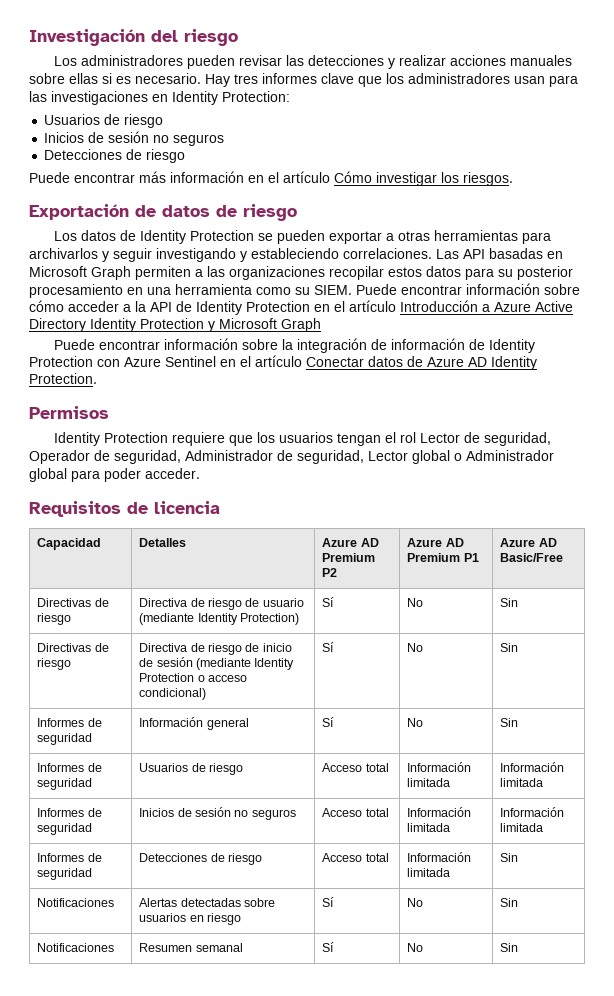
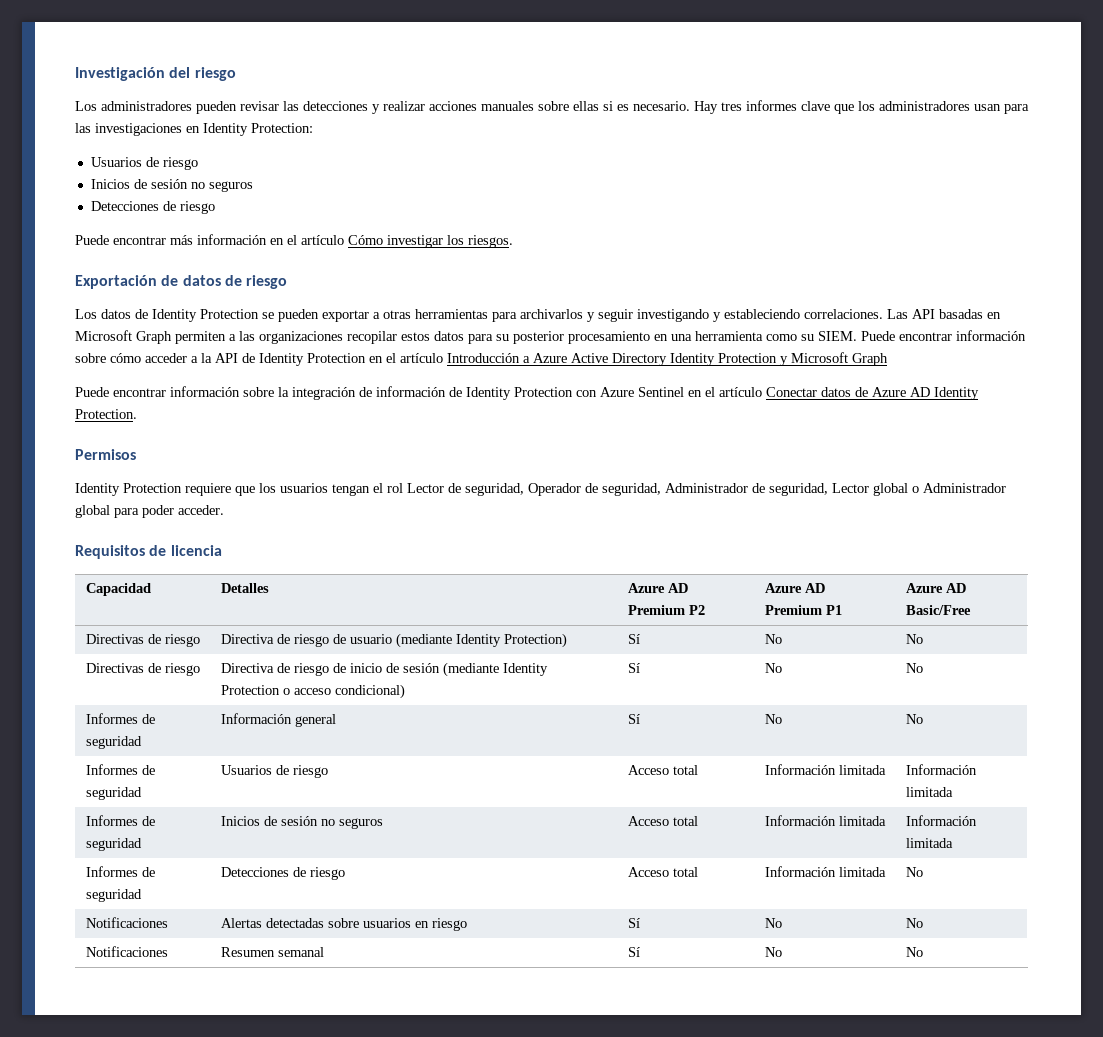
- Directivas de riesgo | Directiva de riesgo de usuario (mediante Identity Protection) | Sí | No | Sin
+ Directivas de riesgo | Directiva de riesgo de usuario (mediante Identity Protection) | Sí | No | No
- Directivas de riesgo | Directiva de riesgo de inicio de sesión (mediante Identity Protection o acceso condicional) | Sí | No | Sin
+ Directivas de riesgo | Directiva de riesgo de inicio de sesión (mediante Identity Protection o acceso condicional) | Sí | No | No
- Informes de seguridad | Información general | Sí | No | Sin
+ Informes de seguridad | Información general | Sí | No | No
- Informes de seguridad | Detecciones de riesgo | Acceso total | Información limitada | Sin
+ Informes de seguridad | Detecciones de riesgo | Acceso total | Información limitada | No
- Notificaciones | Alertas detectadas sobre usuarios en riesgo | Sí | No | Sin
+ Notificaciones | Alertas detectadas sobre usuarios en riesgo | Sí | No | No
- Notificaciones | Resumen semanal | Sí | No | Sin
+ Notificaciones | Resumen semanal | Sí | No | No

